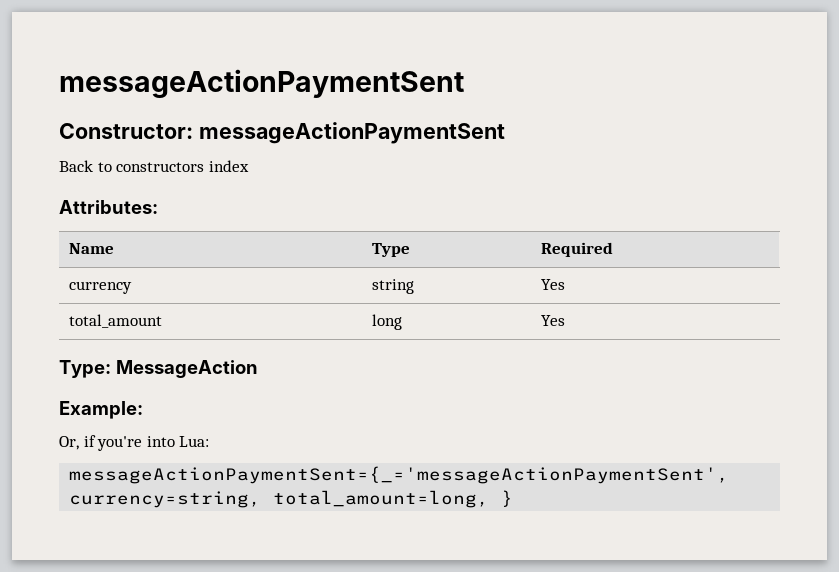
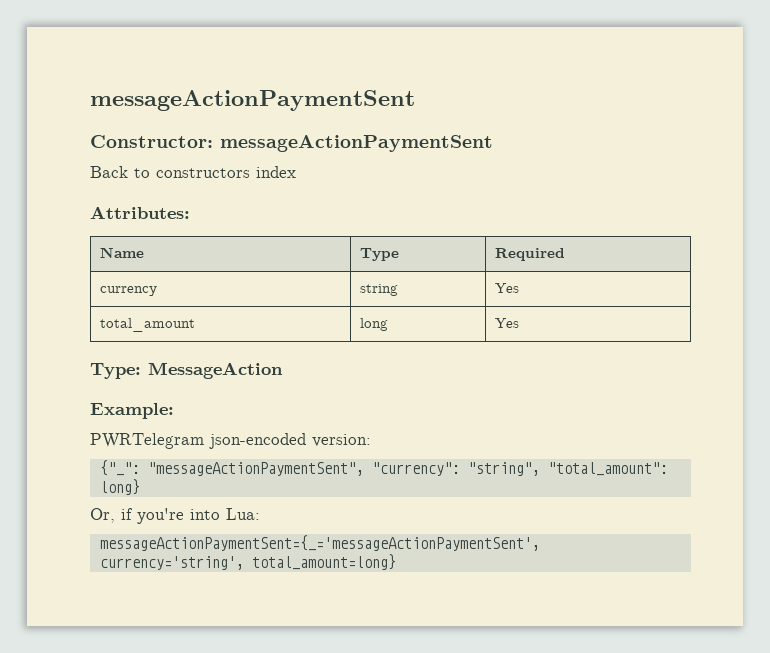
+ PWRTelegram json-encoded version:
+ {"_": "messageActionPaymentSent", "currency": "string", "total_amount": long}
- messageActionPaymentSent={_='messageActionPaymentSent', currency=string, total_amount=long, }
+ messageActionPaymentSent={_='messageActionPaymentSent', currency='string', total_amount=long}

